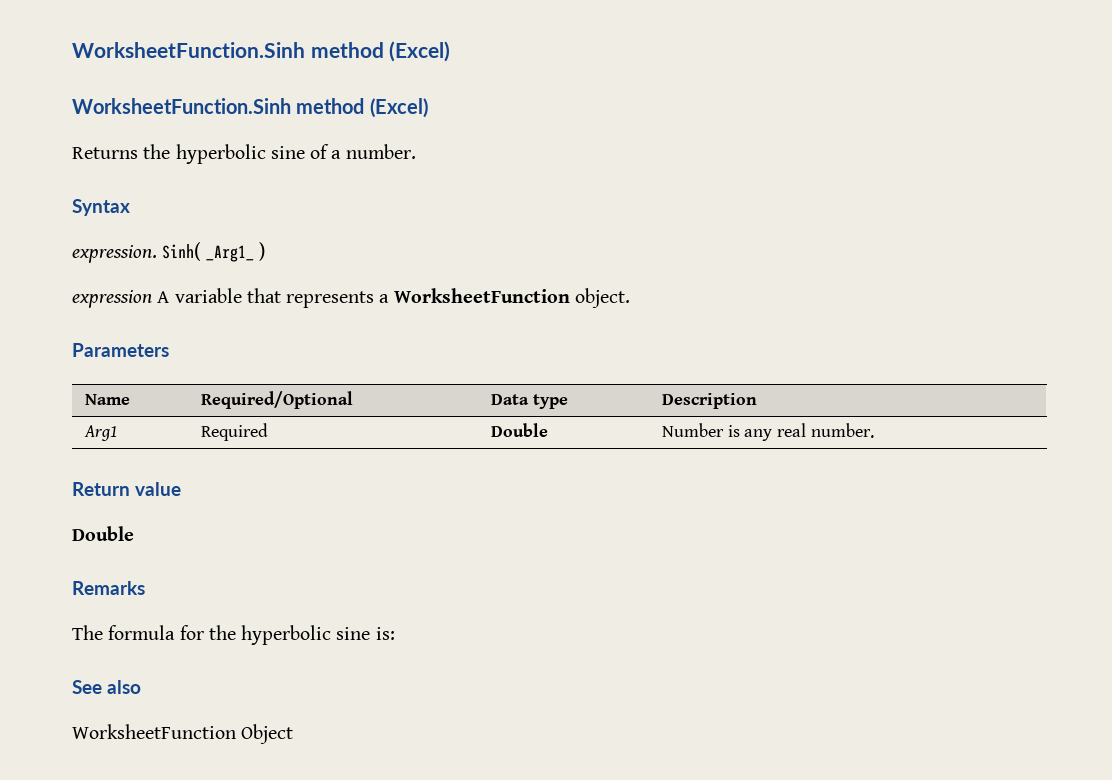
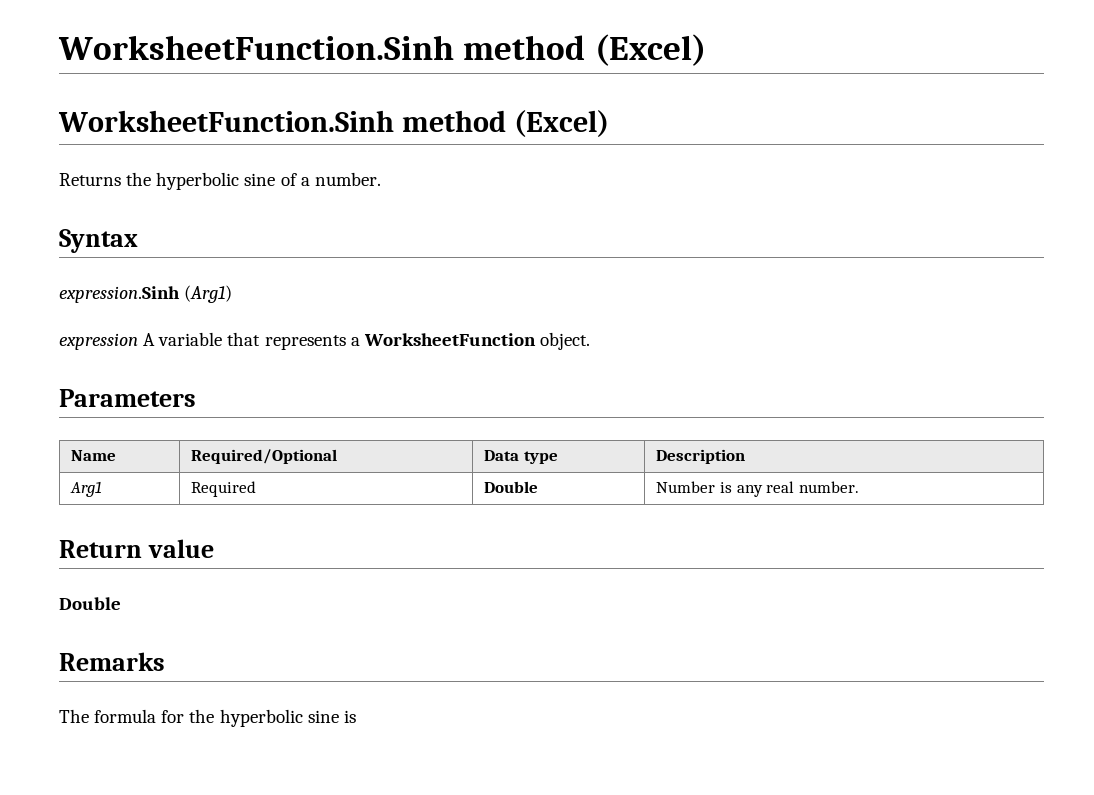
- expression. Sinh( _Arg1_ )
+ expression.Sinh (Arg1)
- The formula for the hyperbolic sine is:
- See also
- WorksheetFunction Object
+ The formula for the hyperbolic sine is

